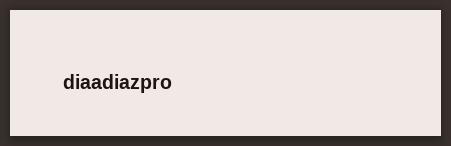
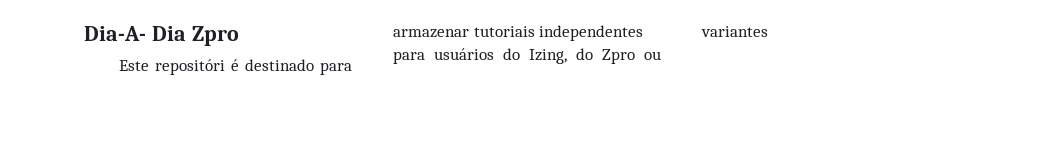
- diaadiazpro
+ Dia-A- Dia Zpro
+ Este repositóri é destinado para armazenar tutoriais independentes para usuários do Izing, do Zpro ou variantes

